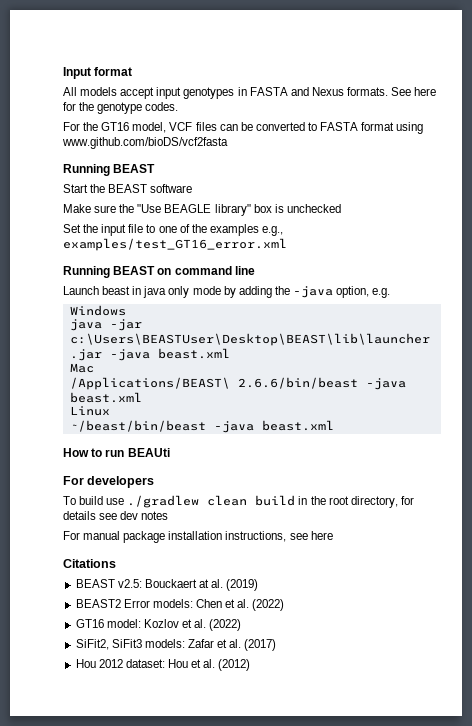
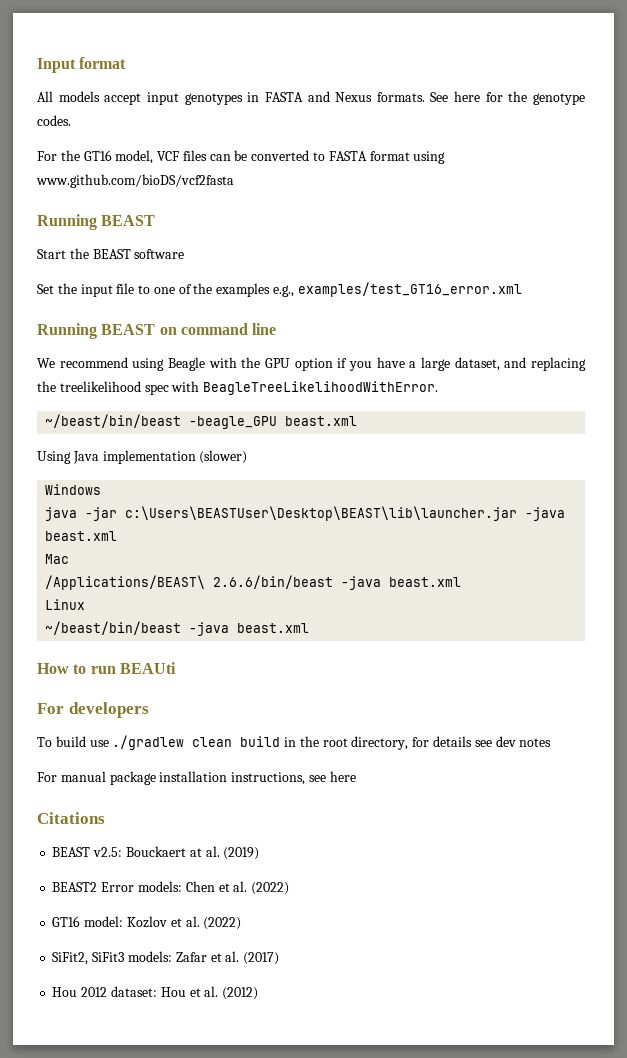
- Make sure the "Use BEAGLE library" box is unchecked
- Launch beast in java only mode by adding the -java option, e.g.
+ We recommend using Beagle with the GPU option if you have a large dataset, and replacing the treelikelihood spec with BeagleTreeLikelihoodWithError.
+ ~/beast/bin/beast -beagle_GPU beast.xml
+ Using Java implementation (slower)

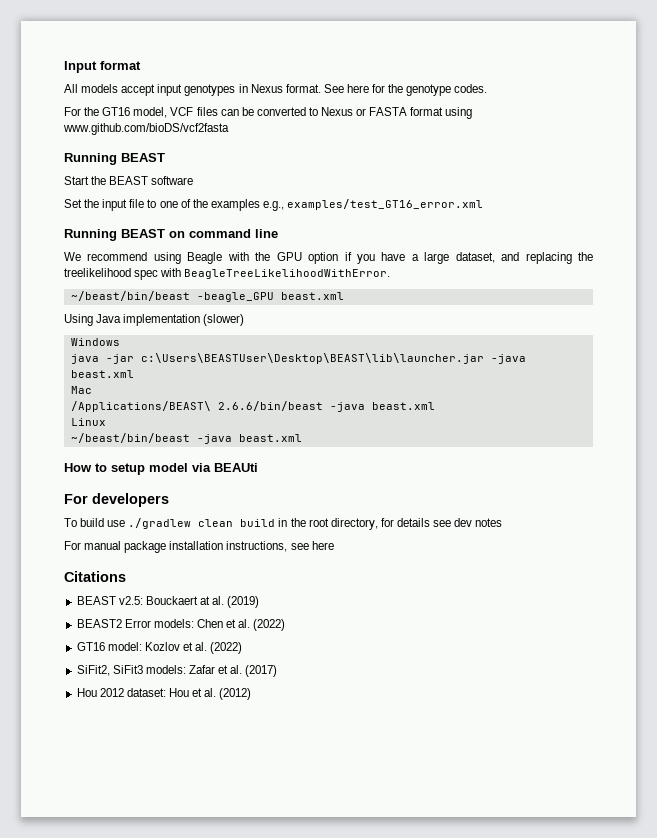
- All models accept input genotypes in FASTA and Nexus formats.
+ All models accept input genotypes in Nexus format.
- For the GT16 model, VCF files can be converted to FASTA format using www.github.com/bioDS/vcf2fasta
+ For the GT16 model, VCF files can be converted to Nexus or FASTA format using www.github.com/bioDS/vcf2fasta
- How to run BEAUti
+ How to setup model via BEAUti

